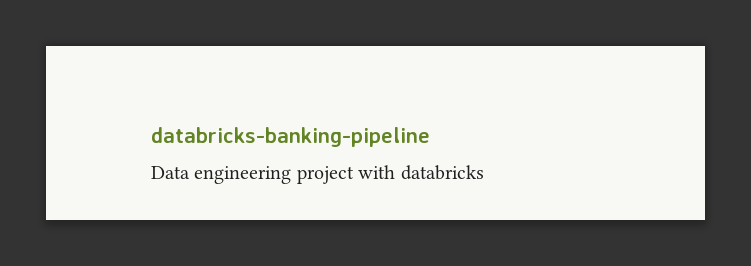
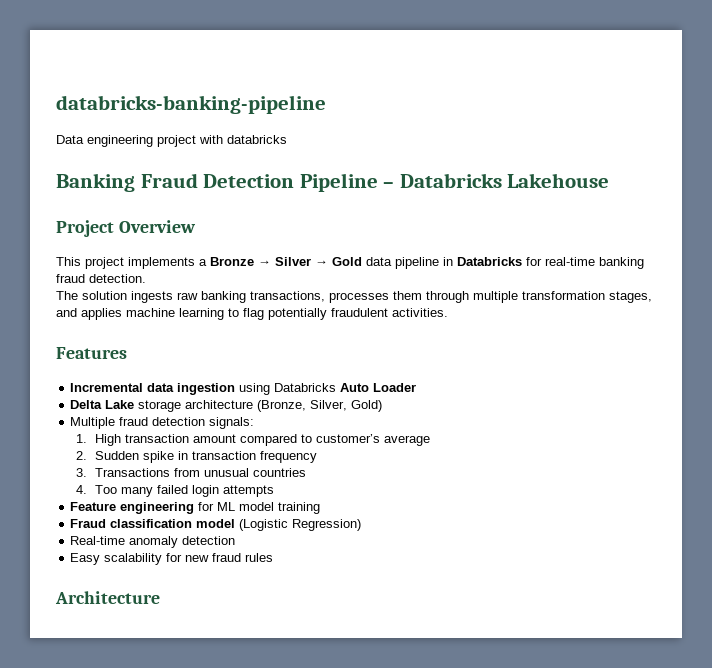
+ Banking Fraud Detection Pipeline – Databricks Lakehouse
+ Project Overview
+ This project implements a Bronze → Silver → Gold data pipeline in Databricks for real-time banking fraud detection.
+ The solution ingests raw banking transactions, processes them through multiple transformation stages, and applies machine learning to flag potentially fraudulent activities.
+ Features
+ Incremental data ingestion using Databricks Auto Loader
+ Delta Lake storage architecture (Bronze, Silver, Gold)
+ Multiple fraud detection signals:
+ 1. High transaction amount compared to customer’s average
+ 2. Sudden spike in transaction frequency
+ 3. Transactions from unusual countries
+ 4. Too many failed login attempts
+ Feature engineering for ML model training
+ Fraud classification model (Logistic Regression)
+ Real-time anomaly detection
+ Easy scalability for new fraud rules
+ Architecture

